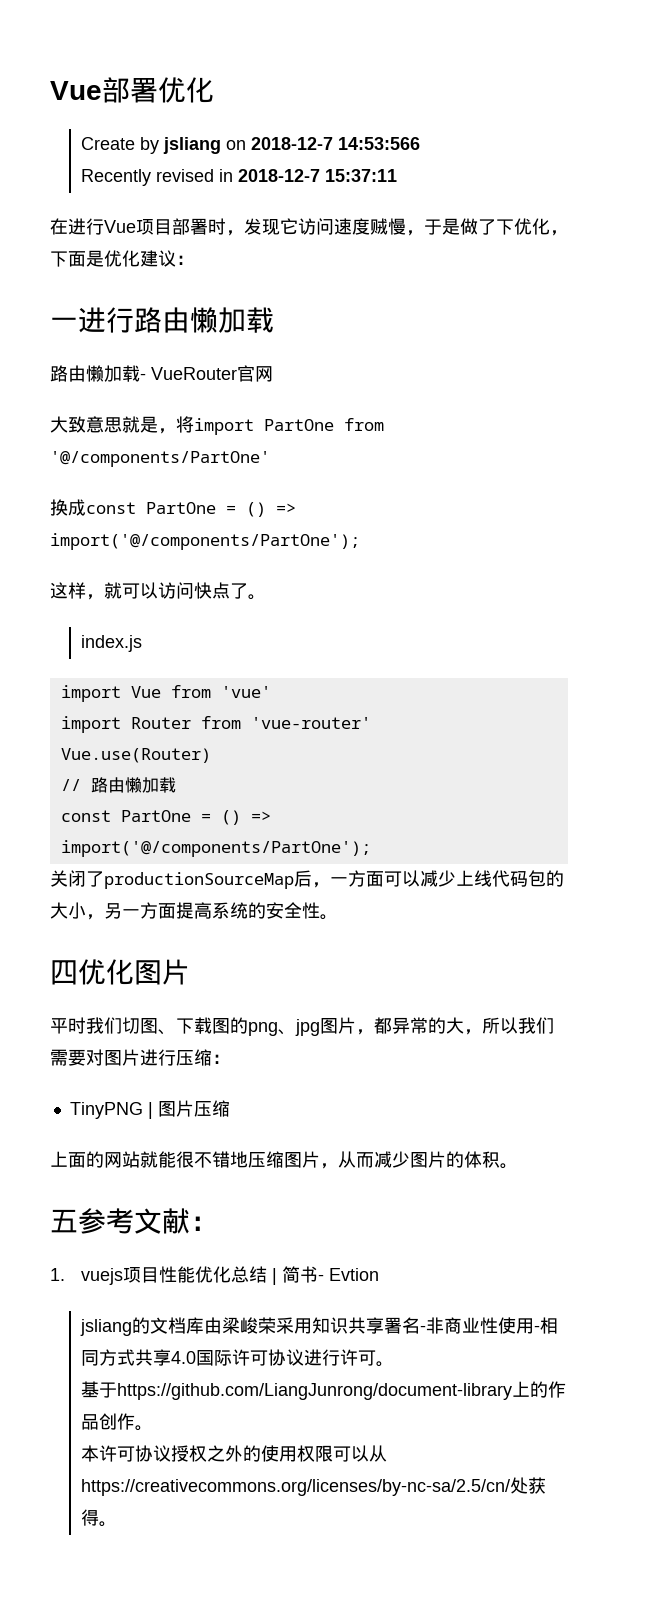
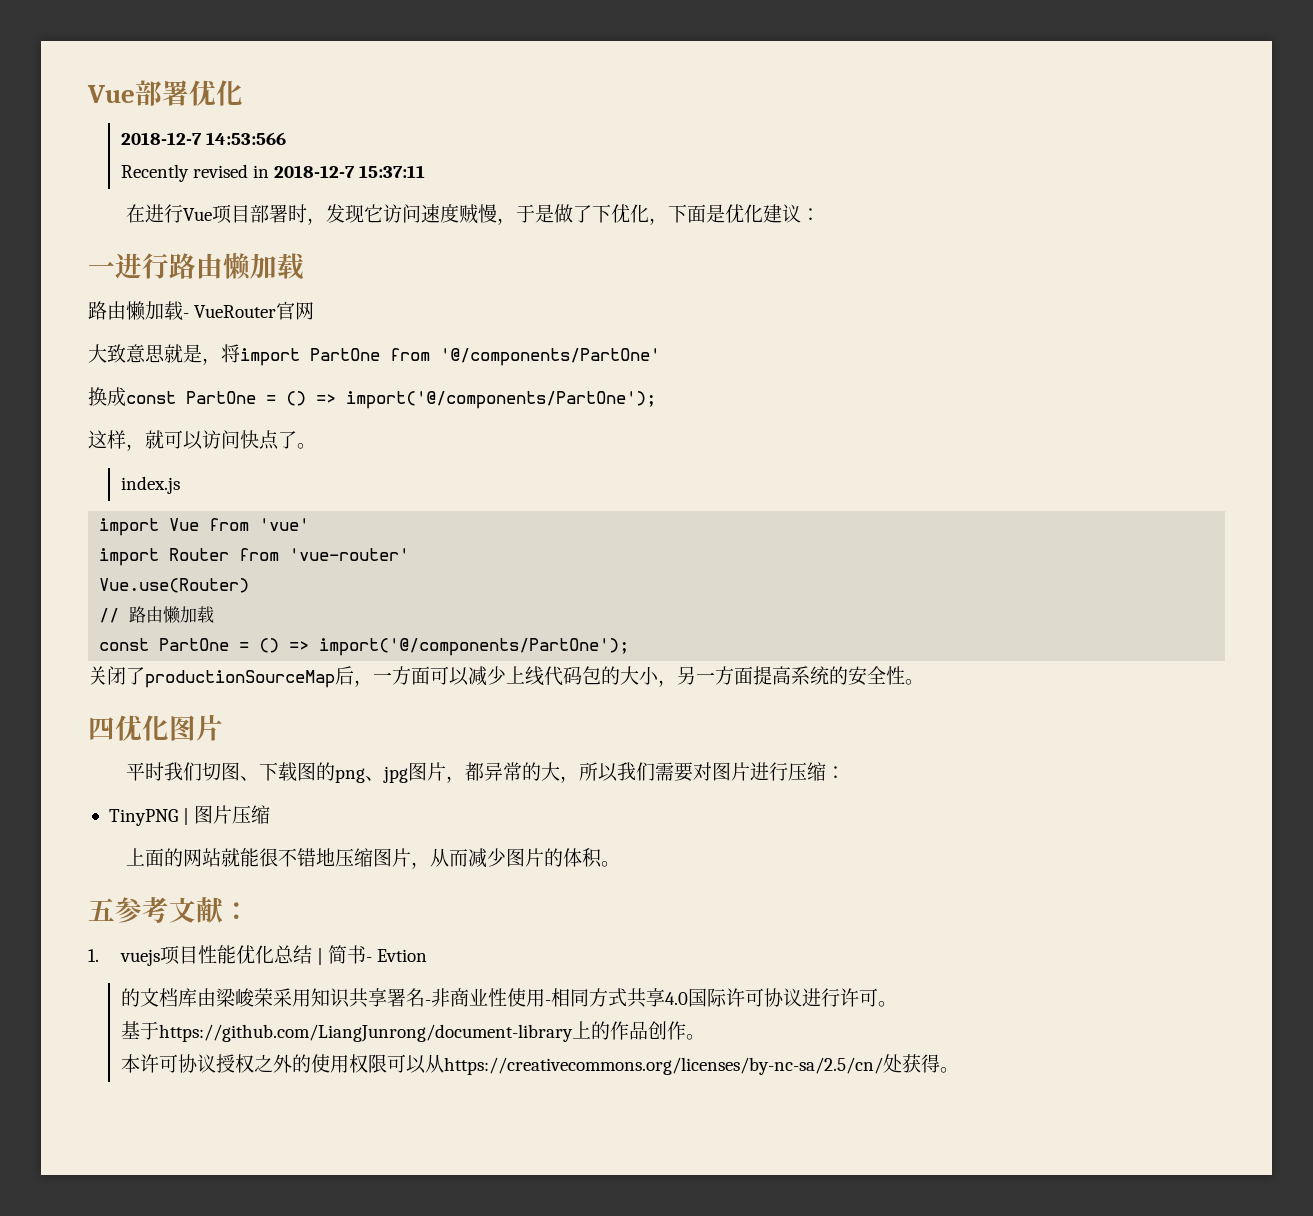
- Create by jsliang on 2018-12-7 14:53:566
+ 2018-12-7 14:53:566
- jsliang的文档库由梁峻荣采用知识共享署名-非商业性使用-相同方式共享4.0国际许可协议进行许可。
+ 的文档库由梁峻荣采用知识共享署名-非商业性使用-相同方式共享4.0国际许可协议进行许可。

